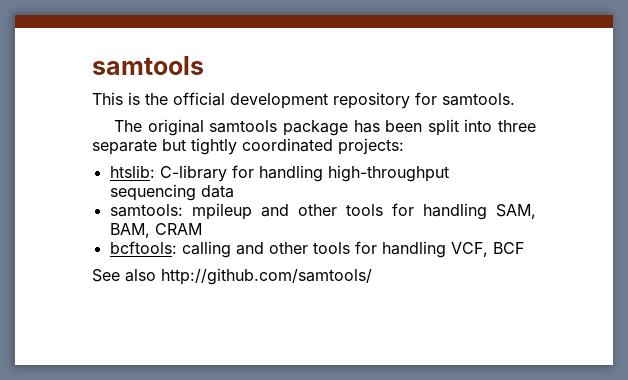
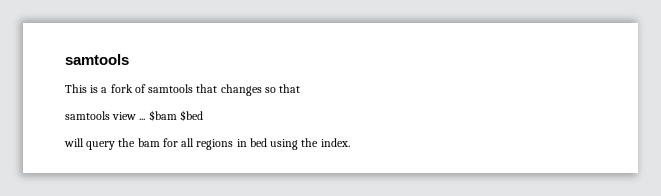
- This is the official development repository for samtools.
- The original samtools package has been split into three separate but tightly coordinated projects:
- htslib: C-library for handling high-throughput sequencing data
- samtools: mpileup and other tools for handling SAM, BAM, CRAM
- bcftools: calling and other tools for handling VCF, BCF
- See also http://github.com/samtools/
+ This is a fork of samtools that changes so that
+ samtools view ... $bam $bed
+ will query the bam for all regions in bed using the index.

